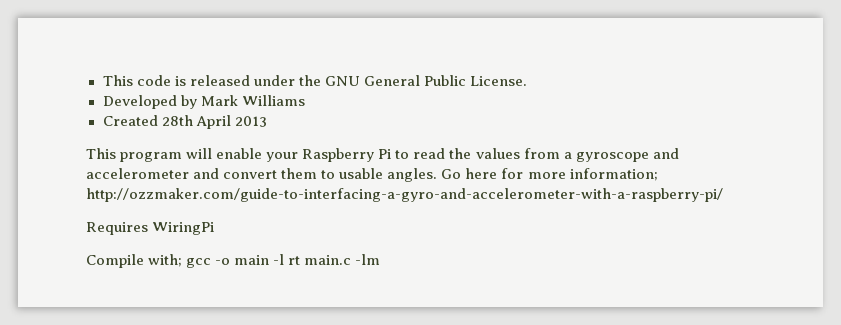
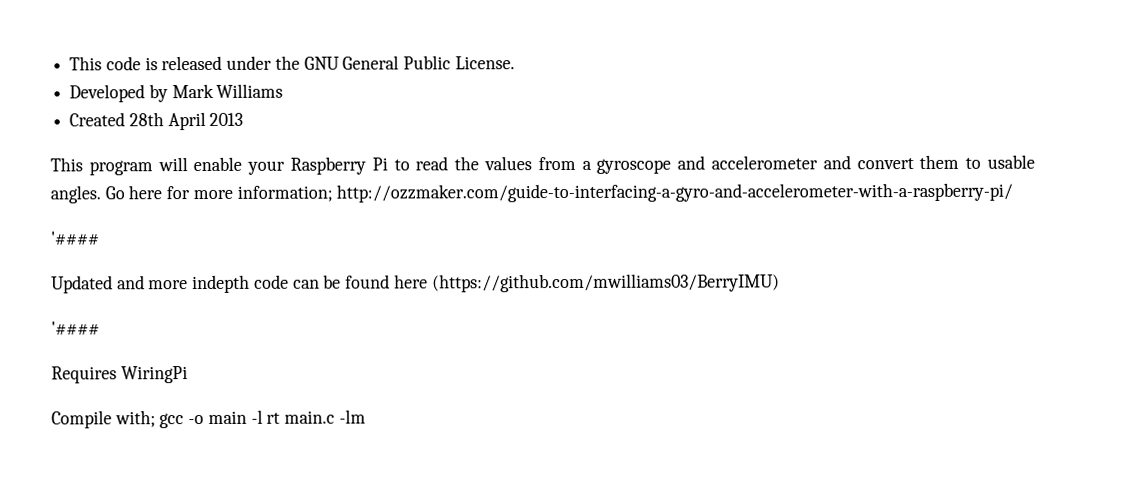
  Go here for more information; http://ozzmaker.com/guide-to-interfacing-a-gyro-and-accelerometer-with-a-raspberry-pi/
+ '####
+ Updated and more indepth code can be found here (https://github.com/mwilliams03/BerryIMU)
+ '####

